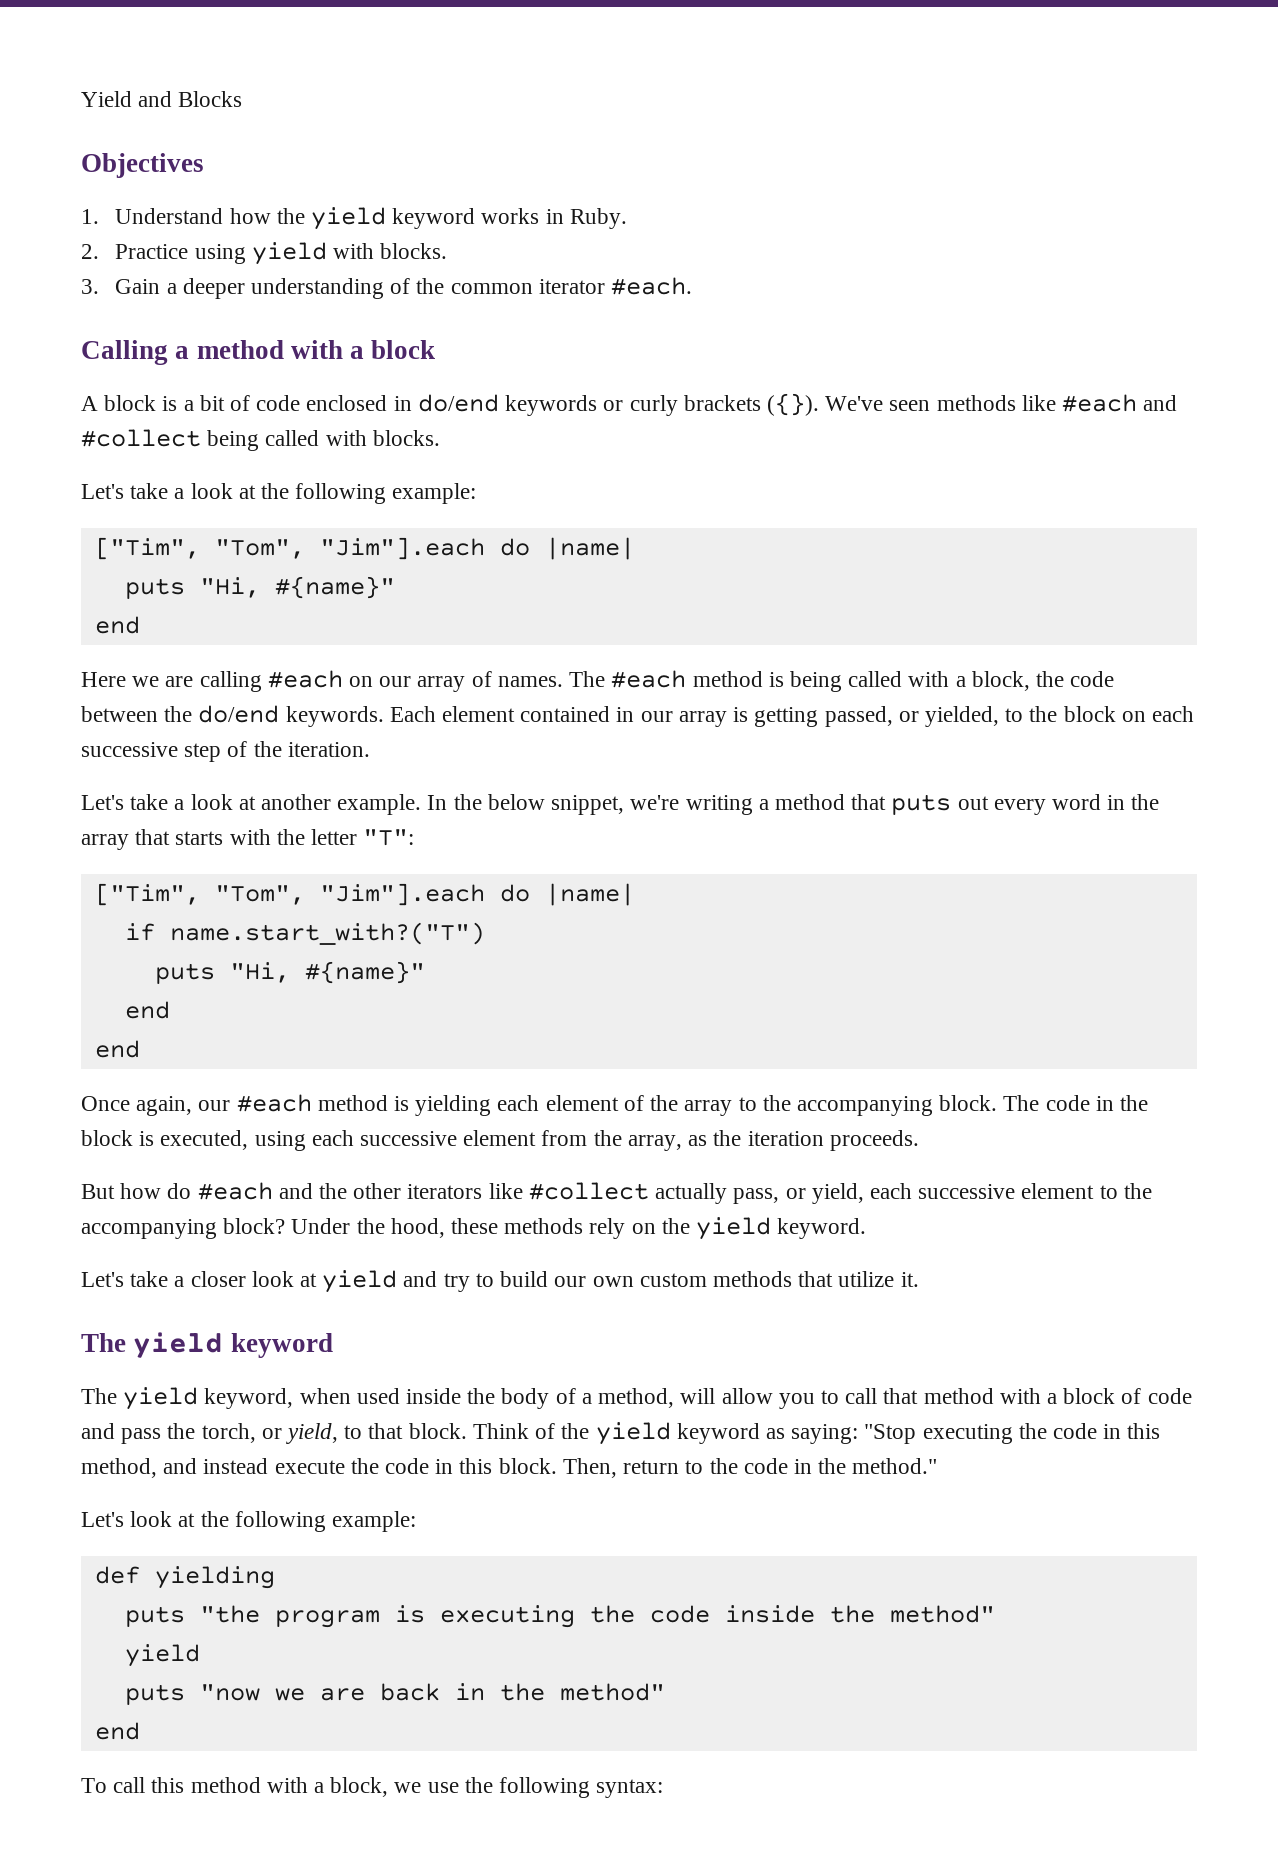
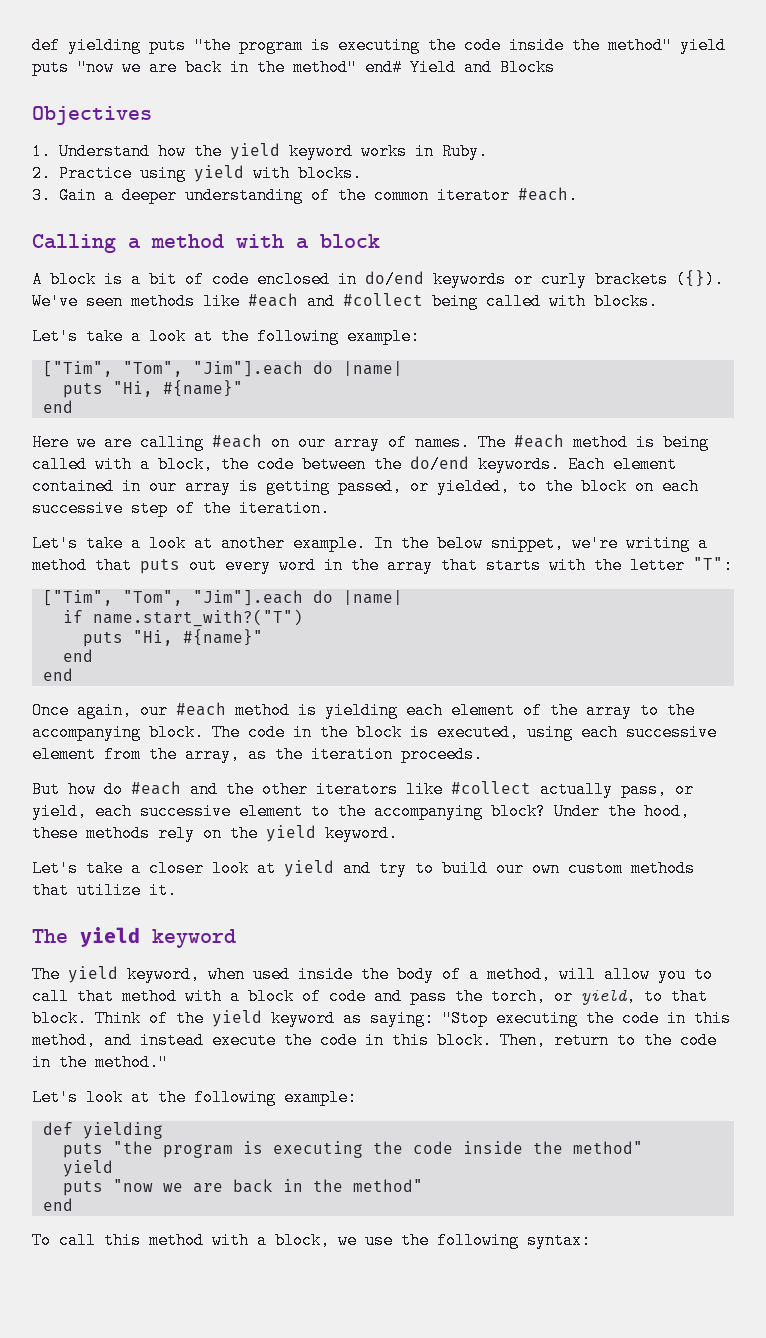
- Yield and Blocks
+ def yielding puts "the program is executing the code inside the method" yield puts "now we are back in the method" end# Yield and Blocks

